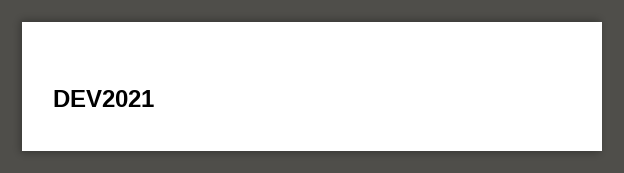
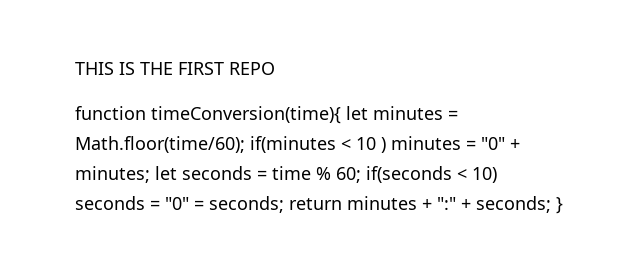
- DEV2021
+ THIS IS THE FIRST REPO
+ function timeConversion(time){ let minutes = Math.floor(time/60); if(minutes < 10 ) minutes = "0" + minutes; let seconds = time % 60; if(seconds < 10) seconds = "0" = seconds; return minutes + ":" + seconds; }

